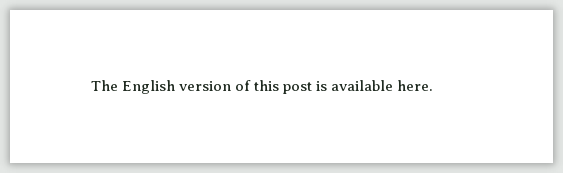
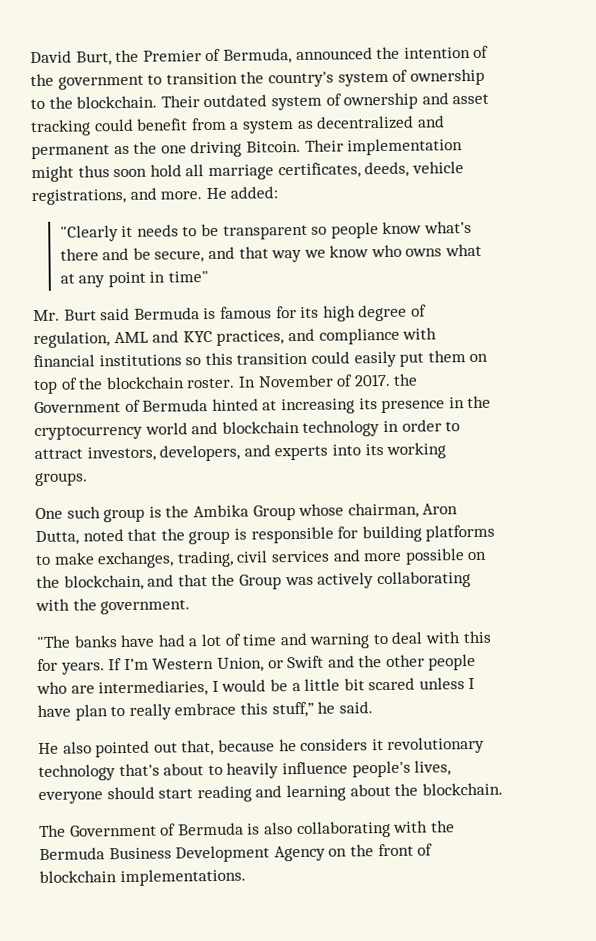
- The English version of this post is available here.
+ David Burt, the Premier of Bermuda, announced the intention of the government to transition the country's system of ownership to the blockchain. Their outdated system of ownership and asset tracking could benefit from a system as decentralized and permanent as the one driving Bitcoin. Their implementation might thus soon hold all marriage certificates, deeds, vehicle registrations, and more. He added:
+ "Clearly it needs to be transparent so people know what’s there and be secure, and that way we know who owns what at any point in time"
+ Mr. Burt said Bermuda is famous for its high degree of regulation, AML and KYC practices, and compliance with financial institutions so this transition could easily put them on top of the blockchain roster. In November of 2017. the Government of Bermuda hinted at increasing its presence in the cryptocurrency world and blockchain technology in order to attract investors, developers, and experts into its working groups.
+ One such group is the Ambika Group whose chairman, Aron Dutta, noted that the group is responsible for building platforms to make exchanges, trading, civil services and more possible on the blockchain, and that the Group was actively collaborating with the government.
+ "The banks have had a lot of time and warning to deal with this for years. If I’m Western Union, or Swift and the other people who are intermediaries, I would be a little bit scared unless I have plan to really embrace this stuff,” he said.
+ He also pointed out that, because he considers it revolutionary technology that's about to heavily influence people's lives, everyone should start reading and learning about the blockchain.
+ The Government of Bermuda is also collaborating with the Bermuda Business Development Agency on the front of blockchain implementations.

